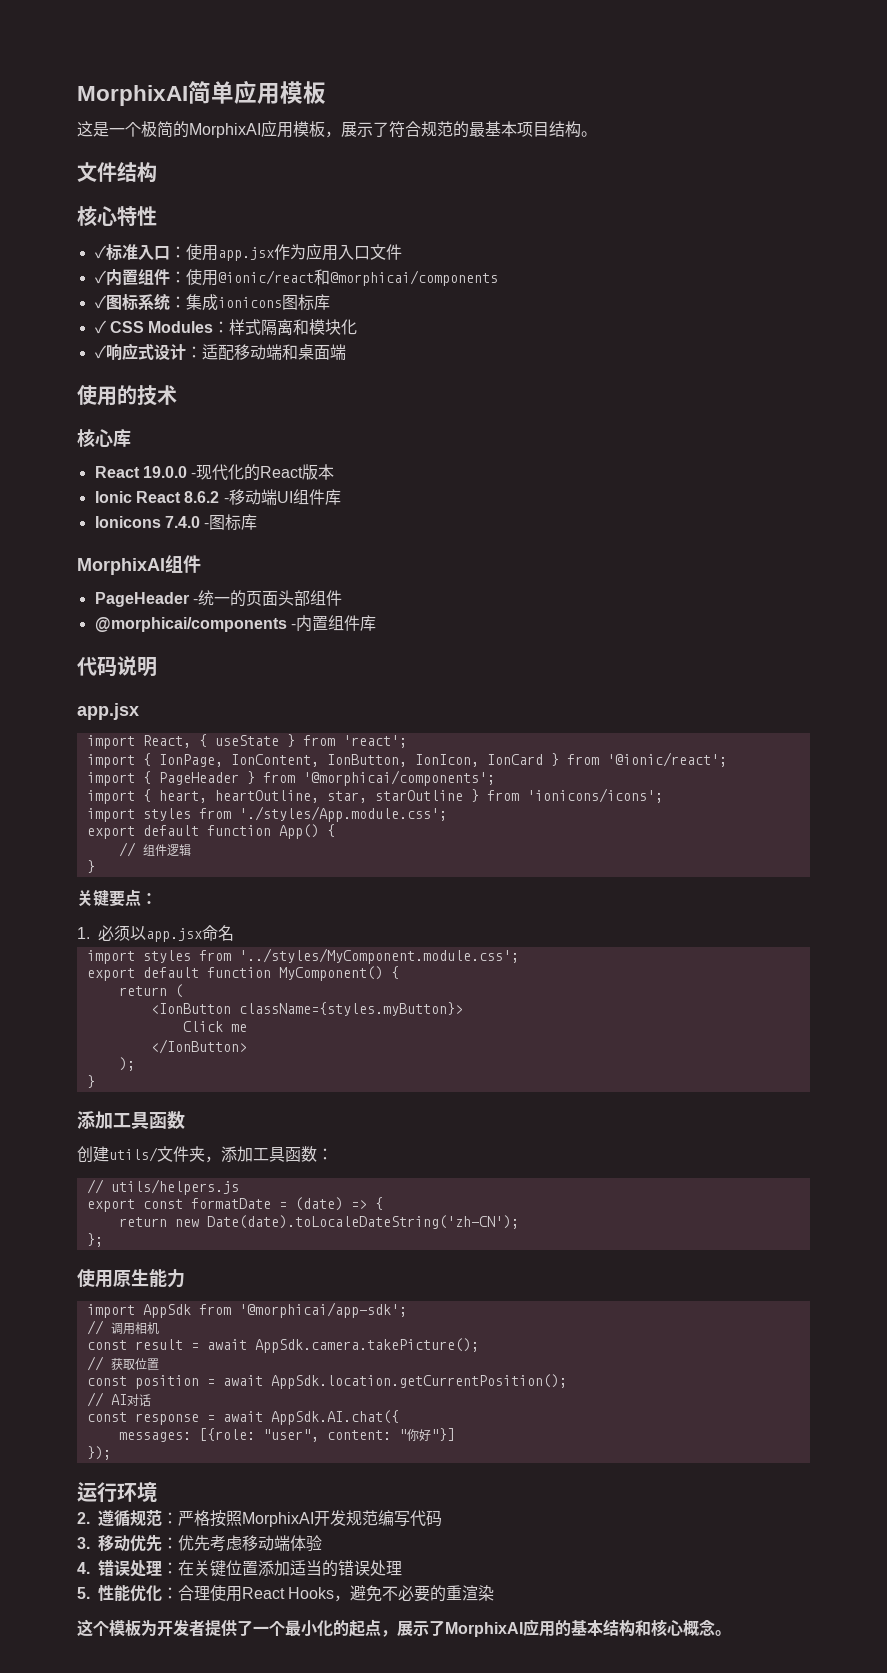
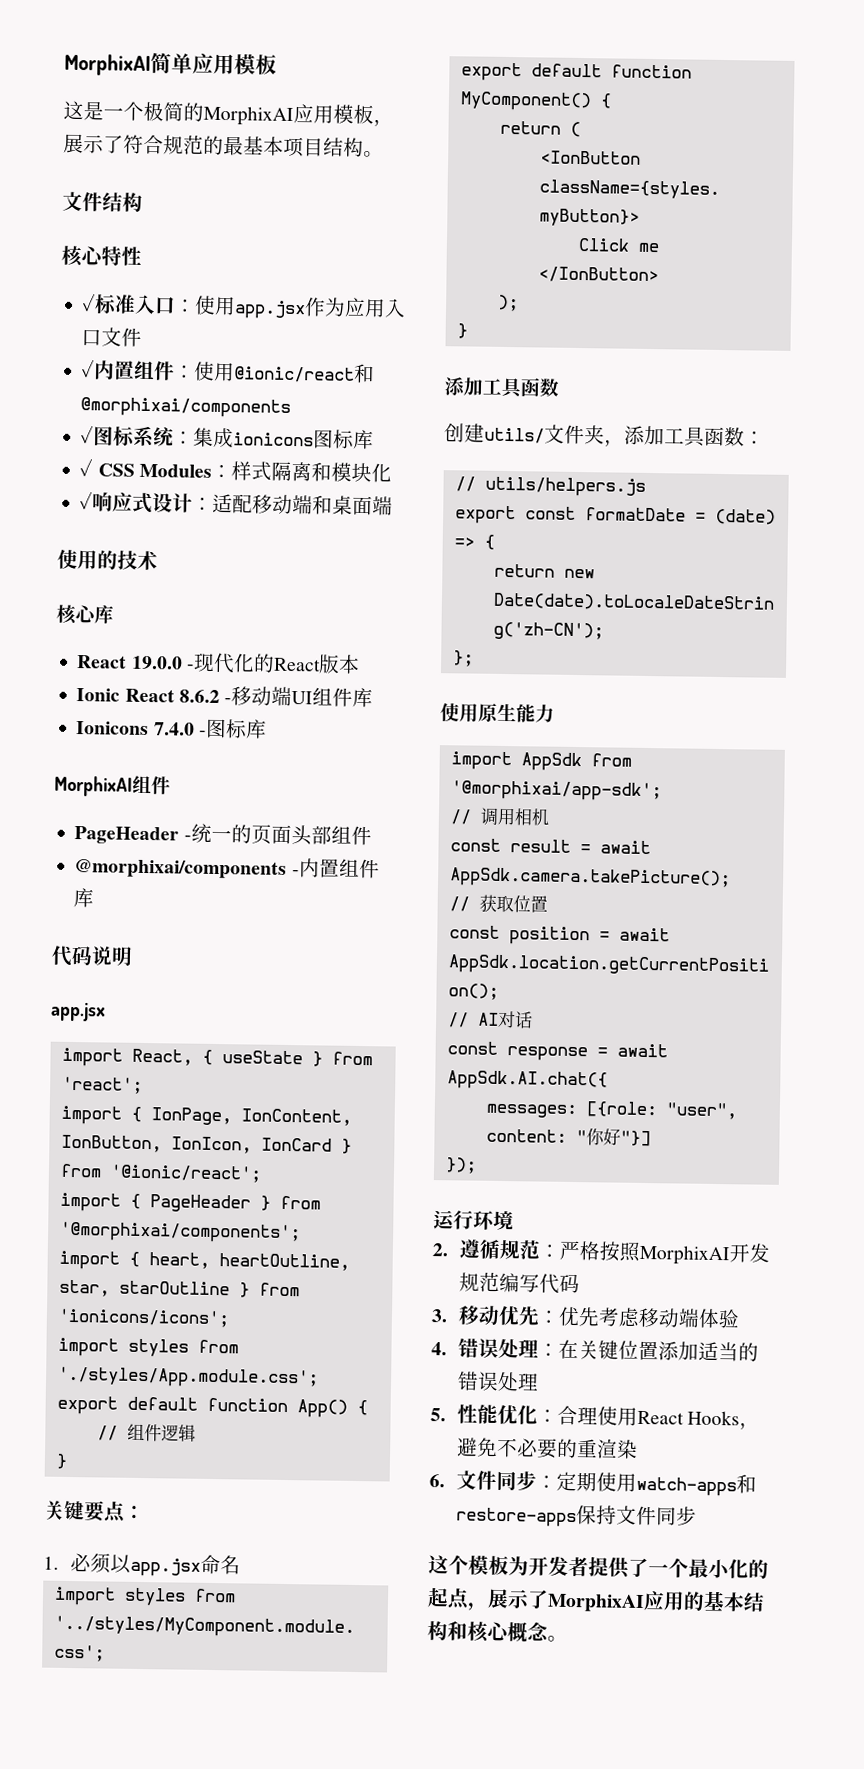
- ✓内置组件：使用@ionic/react和@morphicai/components
+ ✓内置组件：使用@ionic/react和@morphixai/components
- @morphicai/components -内置组件库
+ @morphixai/components -内置组件库
- import { PageHeader } from '@morphicai/components';
+ import { PageHeader } from '@morphixai/components';
- import AppSdk from '@morphicai/app-sdk';
+ import AppSdk from '@morphixai/app-sdk';
+ 6.文件同步：定期使用watch-apps和restore-apps保持文件同步

